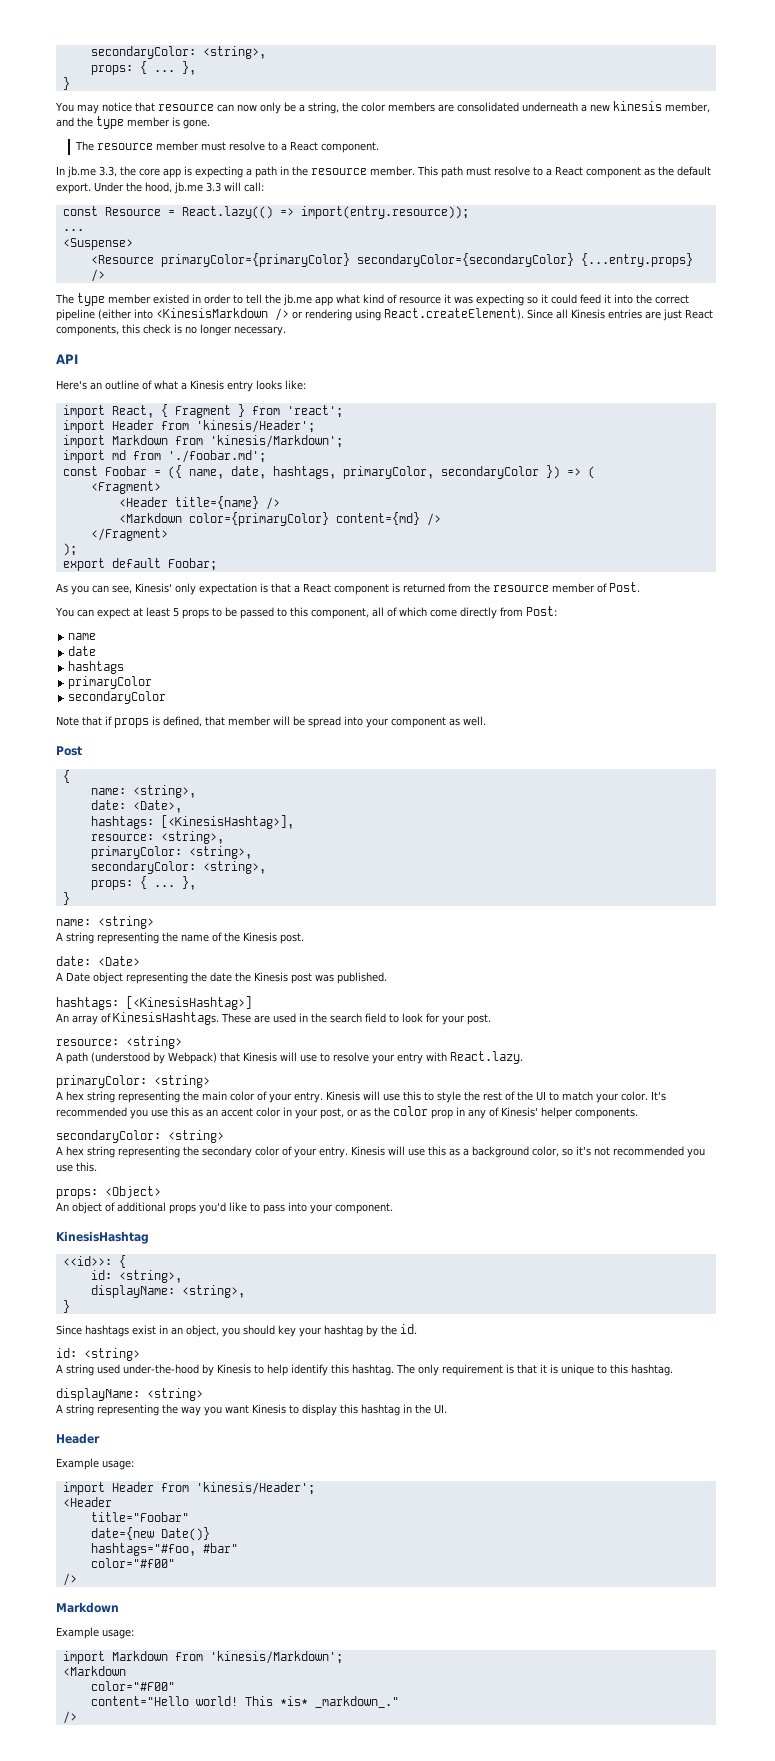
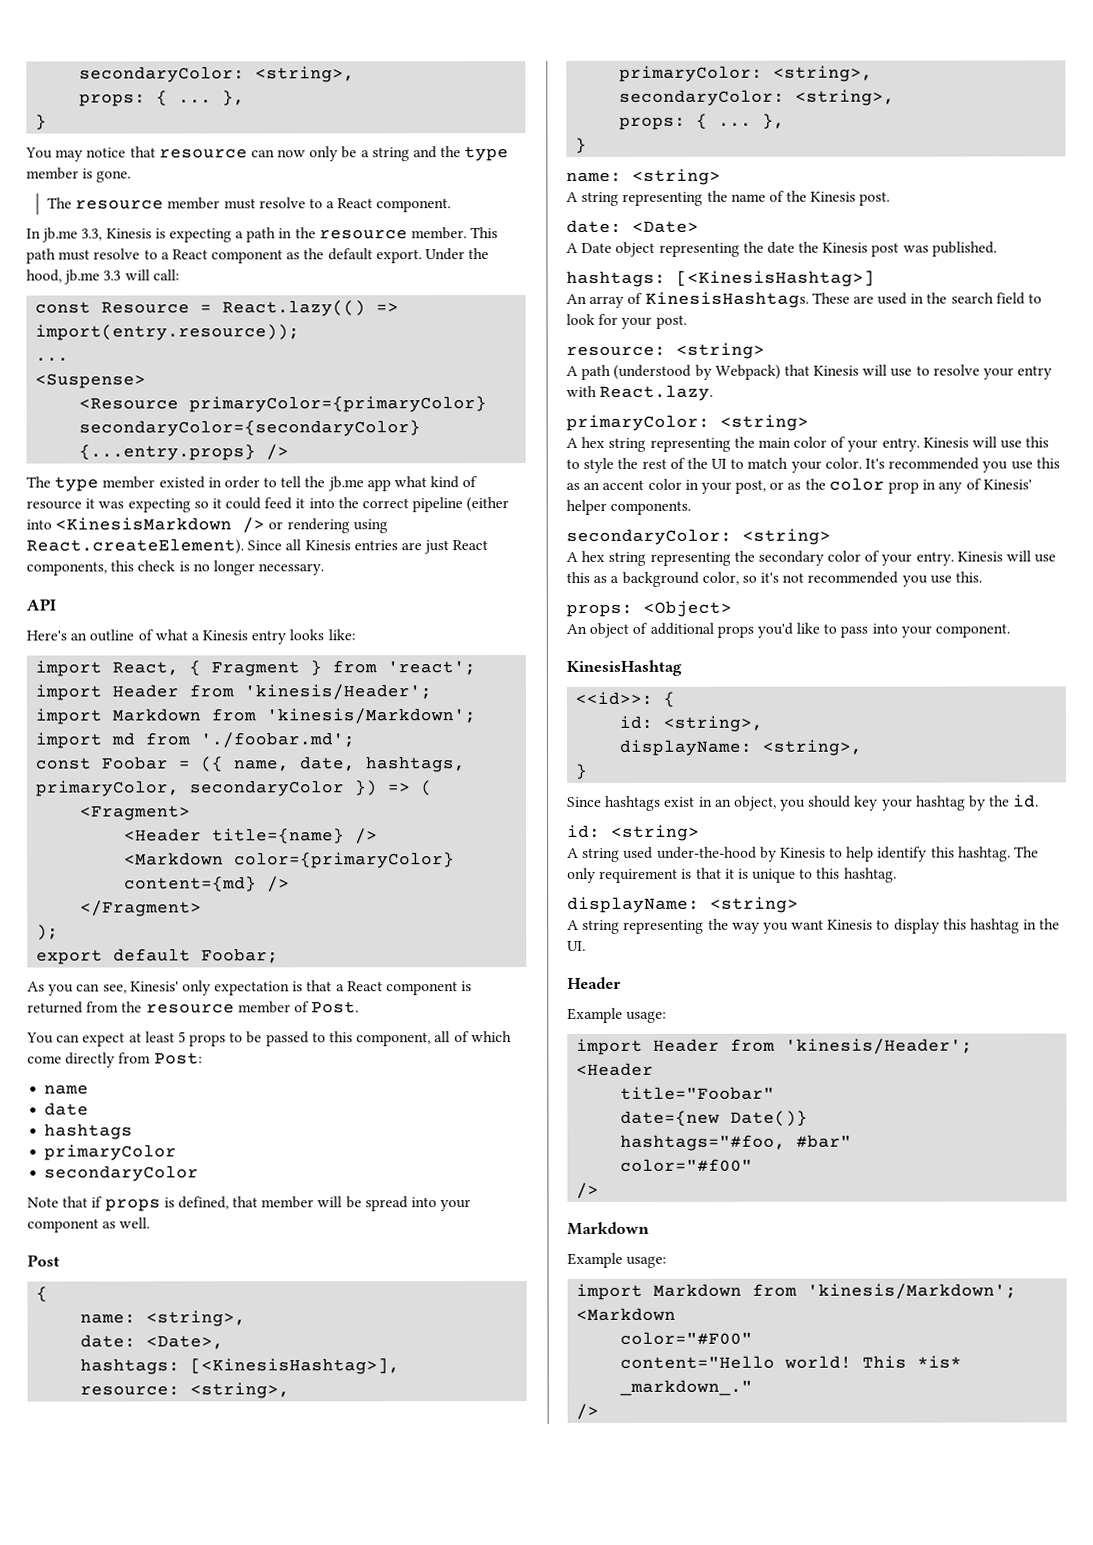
- You may notice that resource can now only be a string, the color members are consolidated underneath a new kinesis member, and the type member is gone.
+ You may notice that resource can now only be a string and the type member is gone.
- In jb.me 3.3, the core app is expecting a path in the resource member.
+ In jb.me 3.3, Kinesis is expecting a path in the resource member.

